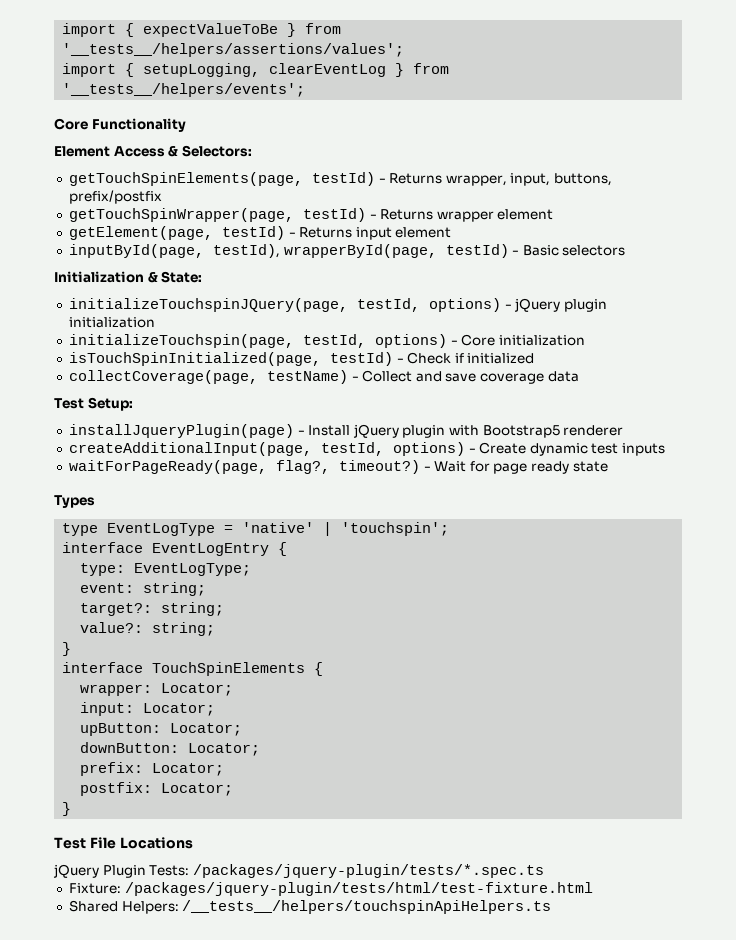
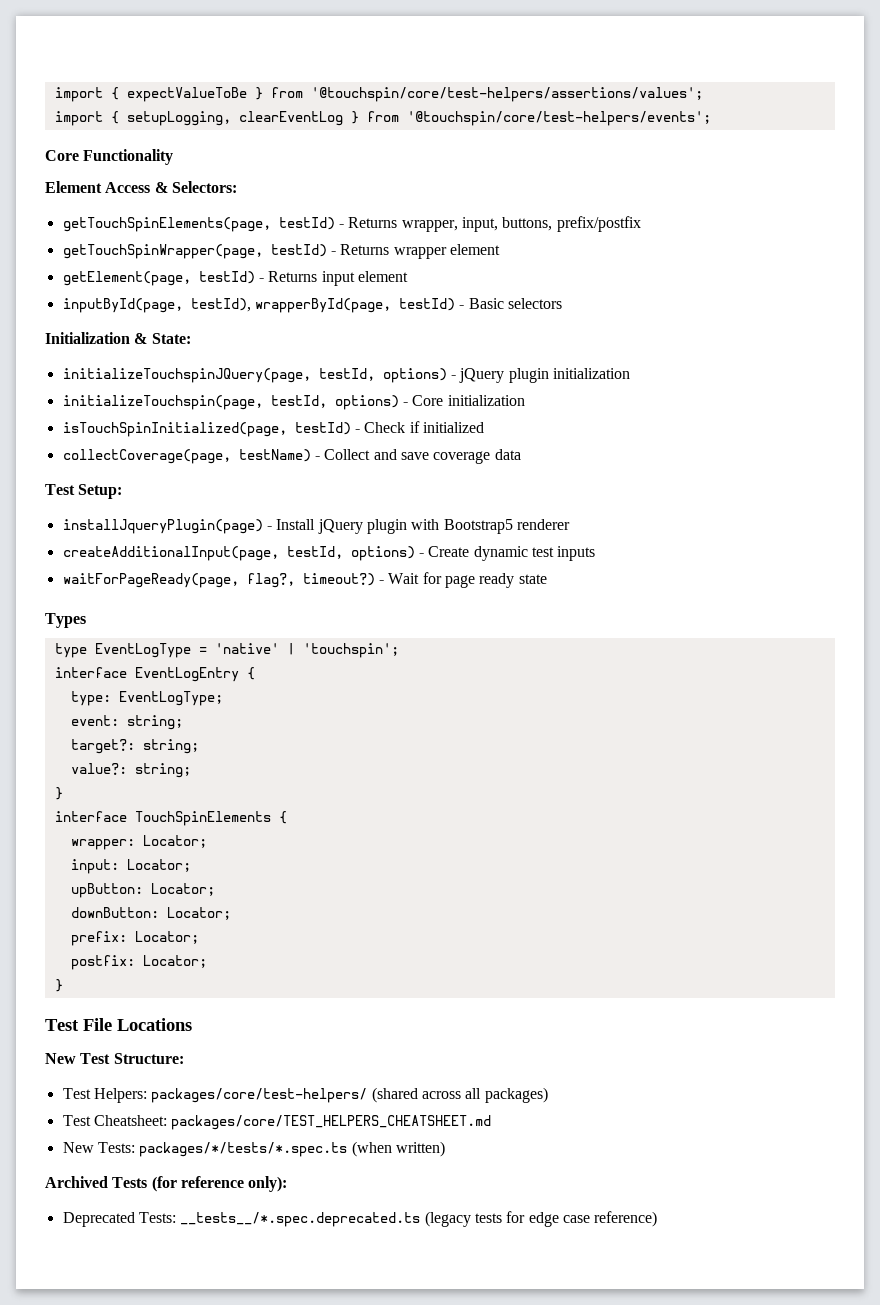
- import { expectValueToBe } from '__tests__/helpers/assertions/values';
+ import { expectValueToBe } from '@touchspin/core/test-helpers/assertions/values';
- import { setupLogging, clearEventLog } from '__tests__/helpers/events';
+ import { setupLogging, clearEventLog } from '@touchspin/core/test-helpers/events';
- jQuery Plugin Tests: /packages/jquery-plugin/tests/*.spec.ts
- Fixture: /packages/jquery-plugin/tests/html/test-fixture.html
- Shared Helpers: /__tests__/helpers/touchspinApiHelpers.ts
+ New Test Structure:
+ Test Helpers: packages/core/test-helpers/ (shared across all packages)
+ Test Cheatsheet: packages/core/TEST_HELPERS_CHEATSHEET.md
+ New Tests: packages/*/tests/*.spec.ts (when written)
+ Archived Tests (for reference only):
+ Deprecated Tests: __tests__/*.spec.deprecated.ts (legacy tests for edge case reference)

